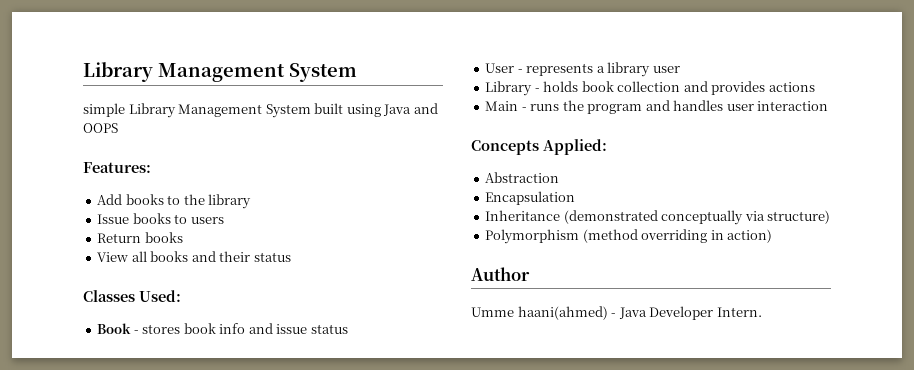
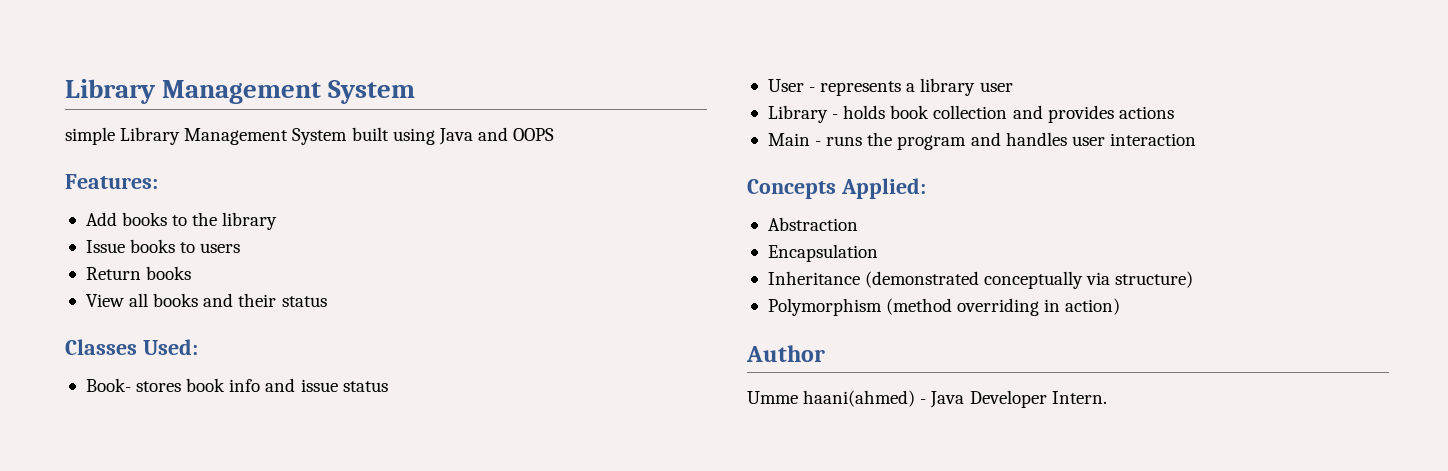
- Book - stores book info and issue status
+ Book- stores book info and issue status

